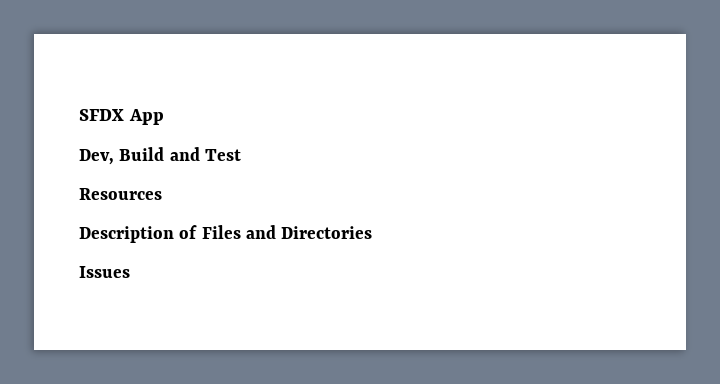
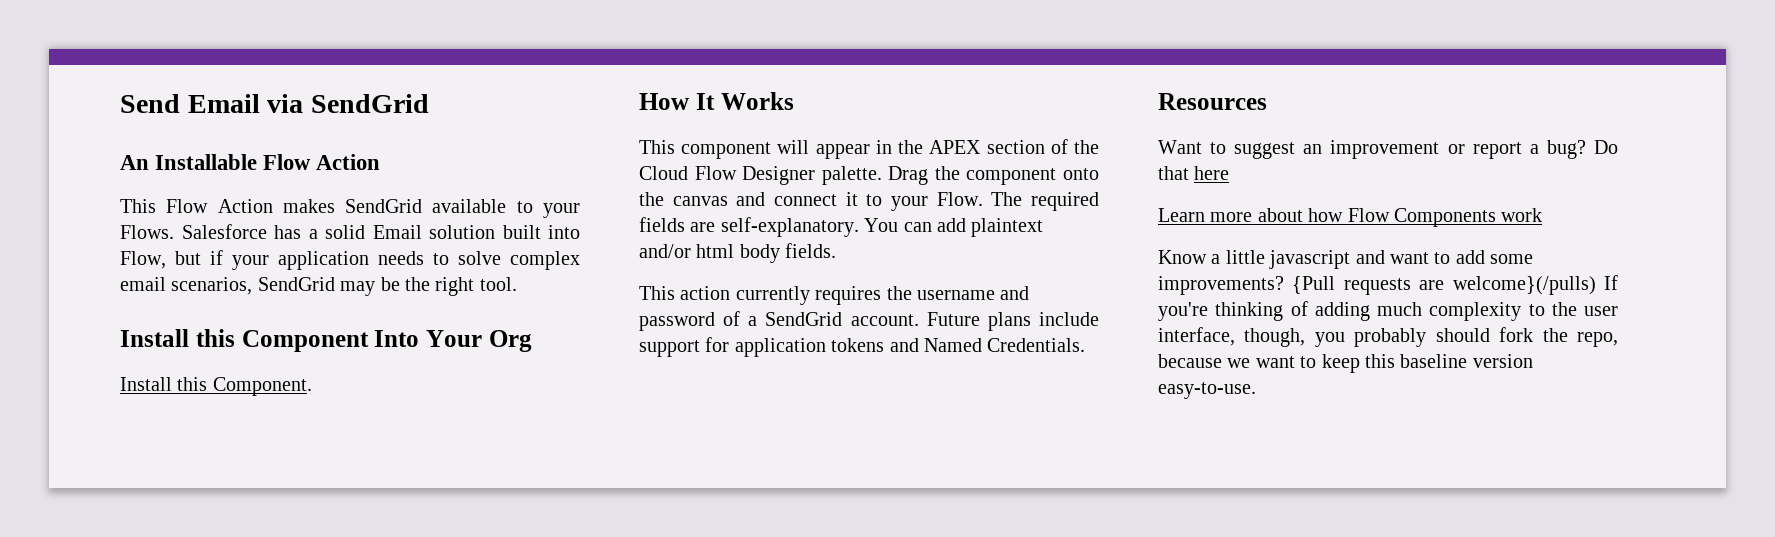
- SFDX App
- Dev, Build and Test
+ Send Email via SendGrid
+ An Installable Flow Action
+ This Flow Action makes SendGrid available to your Flows. Salesforce has a solid Email solution built into Flow, but if your application needs to solve complex email scenarios, SendGrid may be the right tool.
+ Install this Component Into Your Org
+ Install this Component.
+ How It Works
+ This component will appear in the APEX section of the Cloud Flow Designer palette. Drag the component onto the canvas and connect it to your Flow. The required fields are self-explanatory. You can add plaintext and/or html body fields.
+ This action currently requires the username and password of a SendGrid account. Future plans include support for application tokens and Named Credentials.
  Resources
- Description of Files and Directories
- Issues
+ Want to suggest an improvement or report a bug? Do that here
+ Learn more about how Flow Components work
+ Know a little javascript and want to add some improvements? {Pull requests are welcome}(/pulls) If you're thinking of adding much complexity to the user interface, though, you probably should fork the repo, because we want to keep this baseline version easy-to-use.

